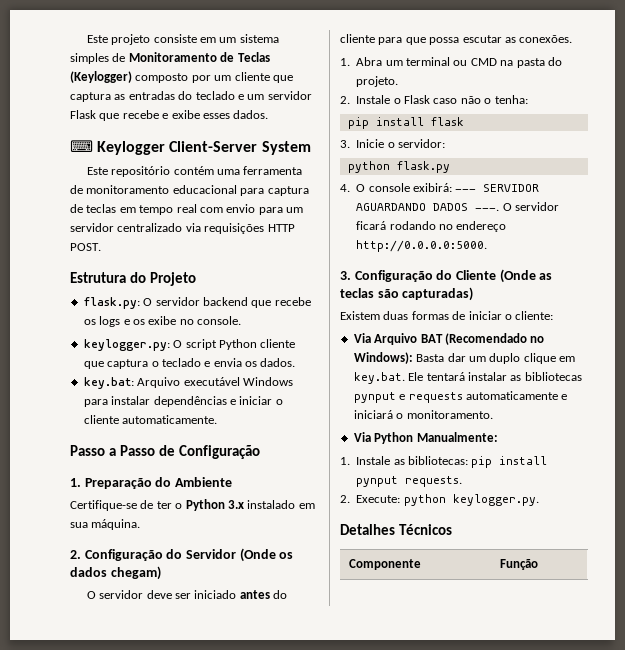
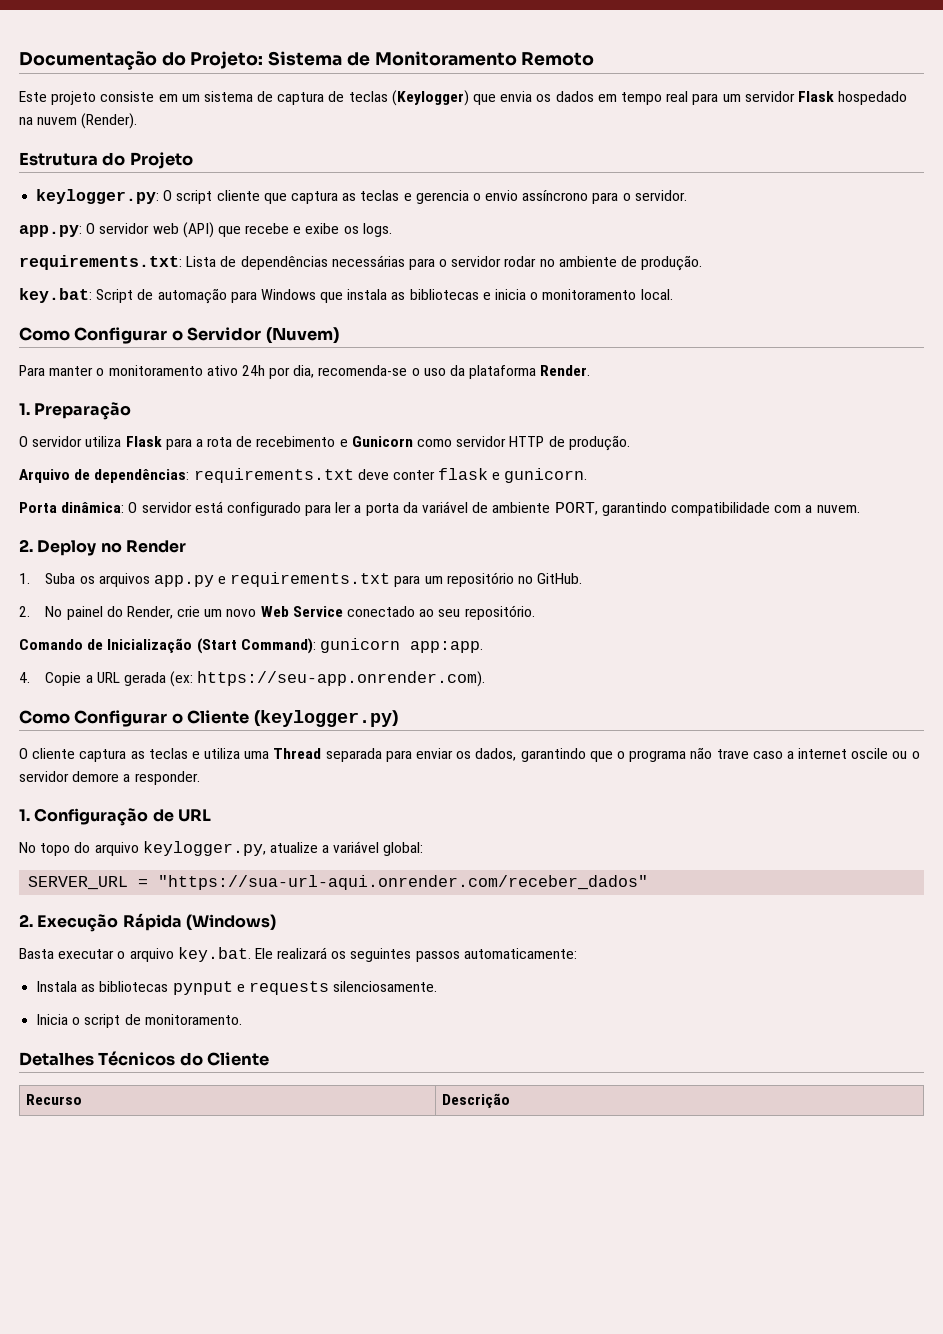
+ Documentação do Projeto: Sistema de Monitoramento Remoto
- Este projeto consiste em um sistema simples de Monitoramento de Teclas (Keylogger) composto por um cliente que captura as entradas do teclado e um servidor Flask que recebe e exibe esses dados.
- ⌨ Keylogger Client-Server System
- Este repositório contém uma ferramenta de monitoramento educacional para captura de teclas em tempo real com envio para um servidor centralizado via requisições HTTP POST.
+ Este projeto consiste em um sistema de captura de teclas (Keylogger) que envia os dados em tempo real para um servidor Flask hospedado na nuvem (Render).
  Estrutura do Projeto
- flask.py: O servidor backend que recebe os logs e os exibe no console.
- keylogger.py: O script Python cliente que captura o teclado e envia os dados.
- key.bat: Arquivo executável Windows para instalar dependências e iniciar o cliente automaticamente.
- Passo a Passo de Configuração
- 1. Preparação do Ambiente
- Certifique-se de ter o Python 3.x instalado em sua máquina.
- 2. Configuração do Servidor (Onde os dados chegam)
- O servidor deve ser iniciado antes do cliente para que possa escutar as conexões.
- 1. Abra um terminal ou CMD na pasta do projeto.
- 2. Instale o Flask caso não o tenha:
- pip install flask
- 3. Inicie o servidor:
- python flask.py
- 4. O console exibirá: --- SERVIDOR AGUARDANDO DADOS ---. O servidor ficará rodando no endereço http://0.0.0.0:5000.
- 3. Configuração do Cliente (Onde as teclas são capturadas)
- Existem duas formas de iniciar o cliente:
- Via Arquivo BAT (Recomendado no Windows): Basta dar um duplo clique em key.bat. Ele tentará instalar as bibliotecas pynput e requests automaticamente e iniciará o monitoramento.
- Via Python Manualmente:
- 1. Instale as bibliotecas: pip install pynput requests.
- 2. Execute: python keylogger.py.
- Detalhes Técnicos
- Componente | Função
+ keylogger.py: O script cliente que captura as teclas e gerencia o envio assíncrono para o servidor.
+ app.py: O servidor web (API) que recebe e exibe os logs.
+ requirements.txt: Lista de dependências necessárias para o servidor rodar no ambiente de produção.
+ key.bat: Script de automação para Windows que instala as bibliotecas e inicia o monitoramento local.
+ Como Configurar o Servidor (Nuvem)
+ Para manter o monitoramento ativo 24h por dia, recomenda-se o uso da plataforma Render.
+ 1. Preparação
+ O servidor utiliza Flask para a rota de recebimento e Gunicorn como servidor HTTP de produção.
+ Arquivo de dependências: requirements.txt deve conter flask e gunicorn.
+ Porta dinâmica: O servidor está configurado para ler a porta da variável de ambiente PORT, garantindo compatibilidade com a nuvem.
+ 2. Deploy no Render
+ 1. Suba os arquivos app.py e requirements.txt para um repositório no GitHub.
+ 2. No painel do Render, crie um novo Web Service conectado ao seu repositório.
+ Comando de Inicialização (Start Command): gunicorn app:app.
+ 4. Copie a URL gerada (ex: https://seu-app.onrender.com).
+ Como Configurar o Cliente (keylogger.py)
+ O cliente captura as teclas e utiliza uma Thread separada para enviar os dados, garantindo que o programa não trave caso a internet oscile ou o servidor demore a responder.
+ 1. Configuração de URL
+ No topo do arquivo keylogger.py, atualize a variável global:
+ SERVER_URL = "https://sua-url-aqui.onrender.com/receber_dados"
+ 2. Execução Rápida (Windows)
+ Basta executar o arquivo key.bat. Ele realizará os seguintes passos automaticamente:
+ Instala as bibliotecas pynput e requests silenciosamente.
+ Inicia o script de monitoramento.
+ Detalhes Técnicos do Cliente
+ Recurso | Descrição

